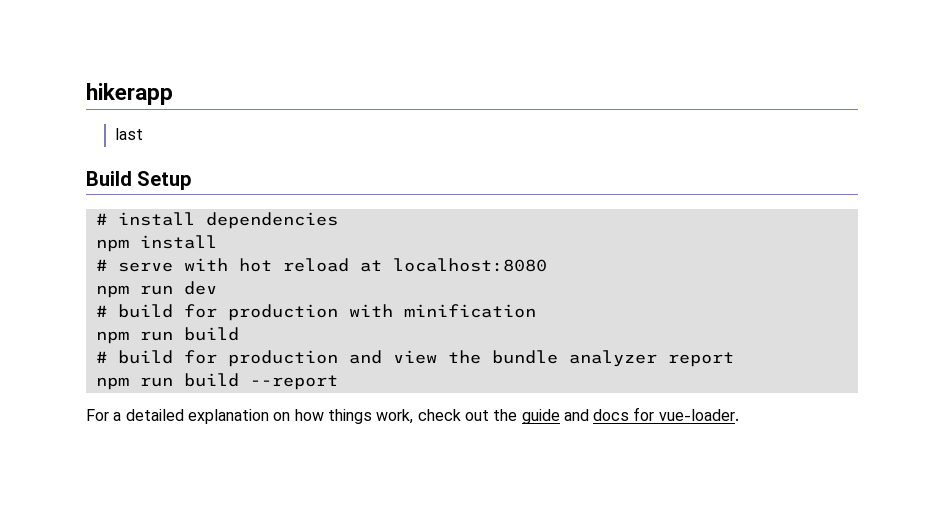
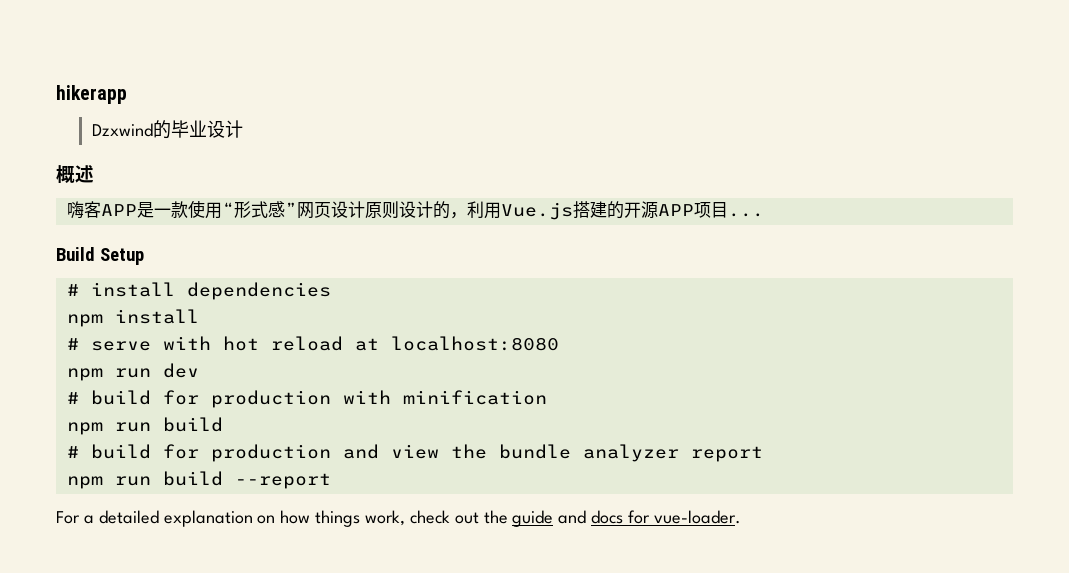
- last
+ Dzxwind的毕业设计
+ 概述
+ 嗨客APP是一款使用“形式感”网页设计原则设计的，利用Vue.js搭建的开源APP项目...

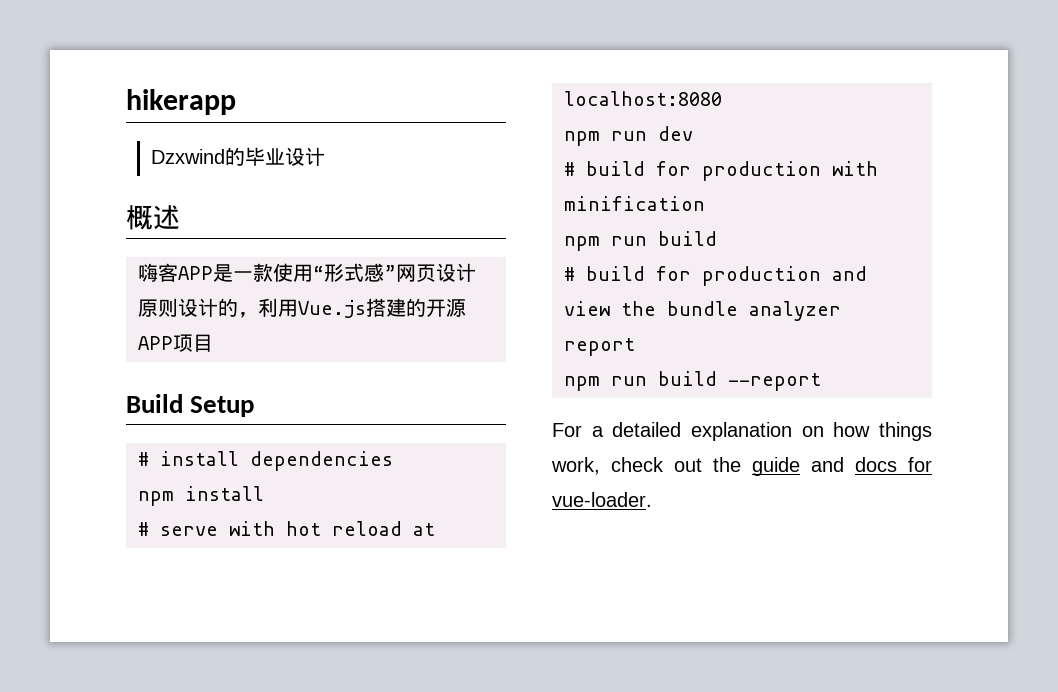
- 嗨客APP是一款使用“形式感”网页设计原则设计的，利用Vue.js搭建的开源APP项目...
+ 嗨客APP是一款使用“形式感”网页设计原则设计的，利用Vue.js搭建的开源APP项目

